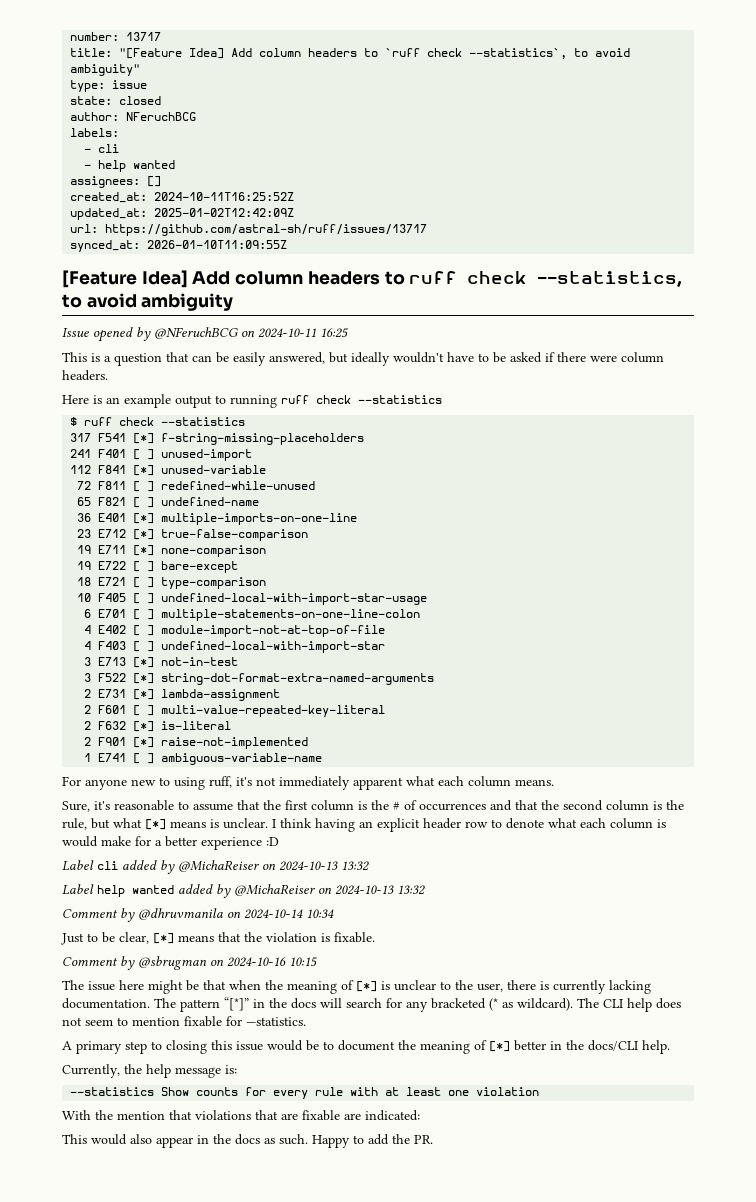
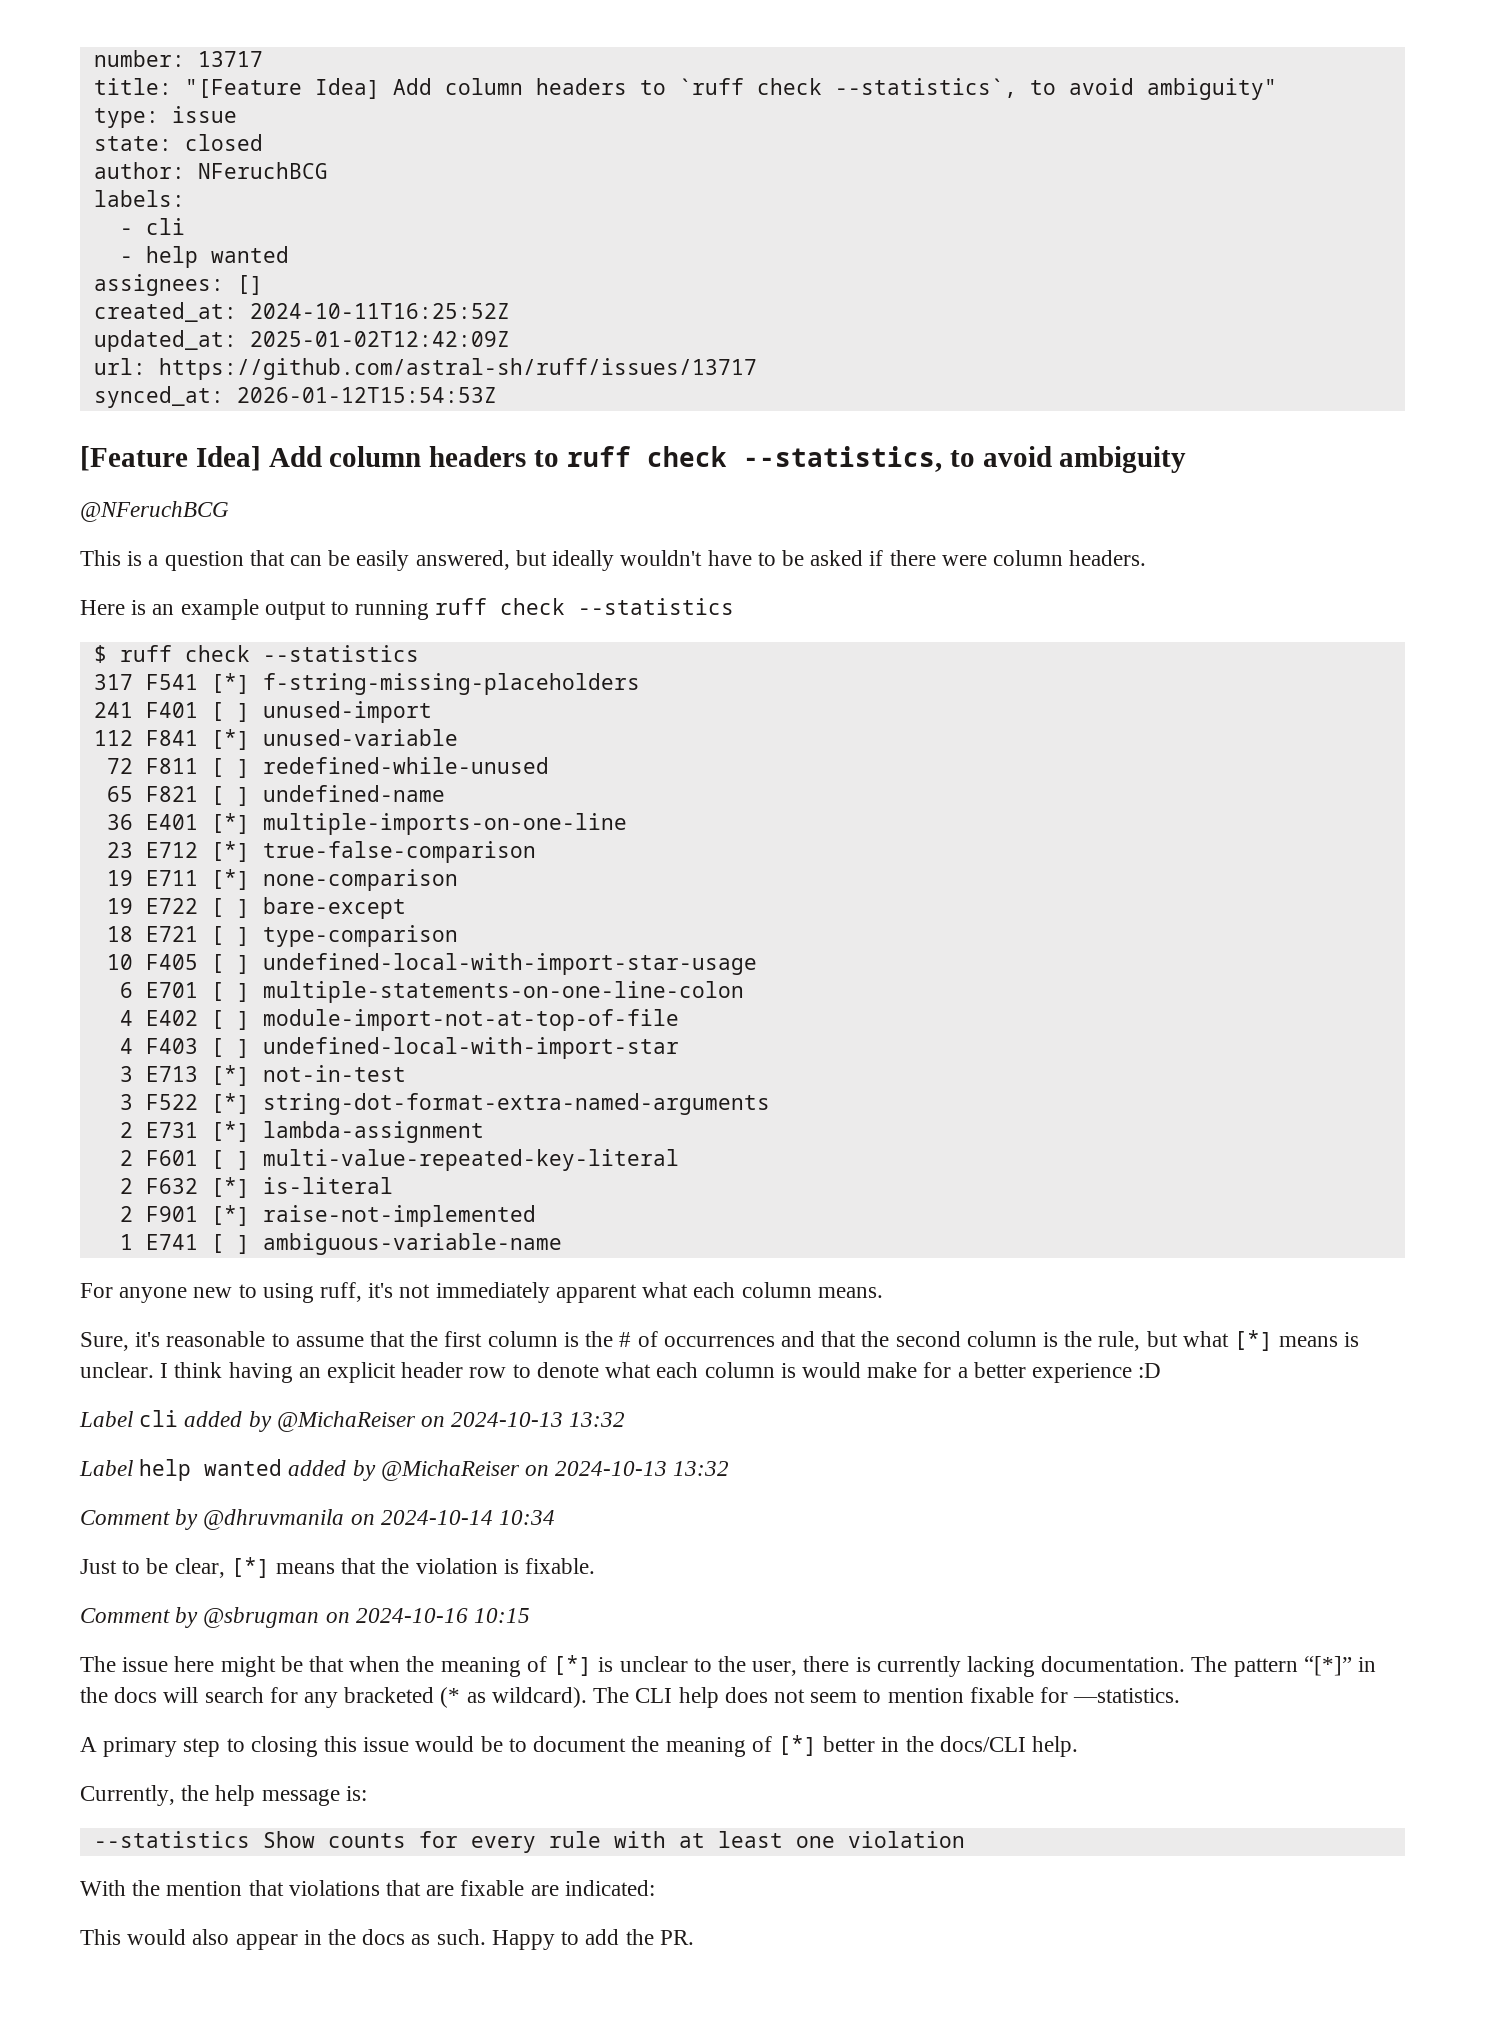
- synced_at: 2026-01-10T11:09:55Z
+ synced_at: 2026-01-12T15:54:53Z
- Issue opened by @NFeruchBCG on 2024-10-11 16:25
+ @NFeruchBCG

